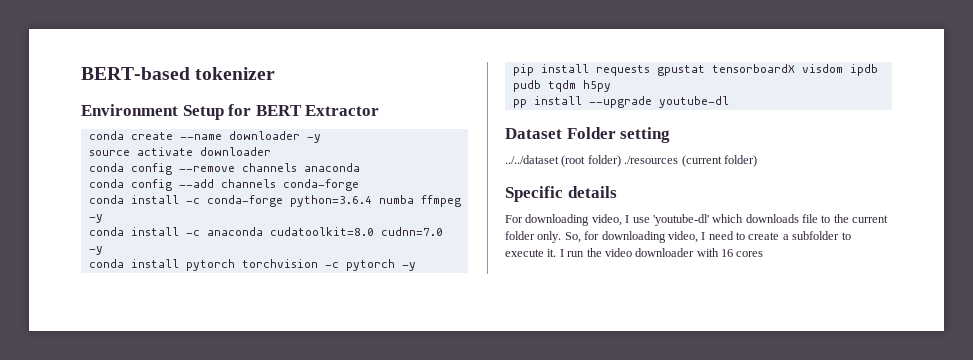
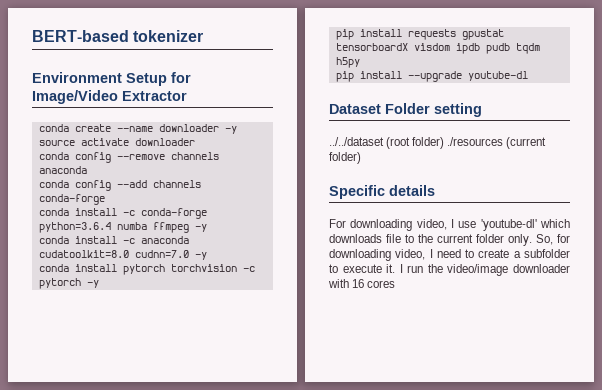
- Environment Setup for BERT Extractor
+ Environment Setup for Image/Video Extractor
- pp install --upgrade youtube-dl
+ pip install --upgrade youtube-dl
- I run the video downloader with 16 cores
+ I run the video/image downloader with 16 cores

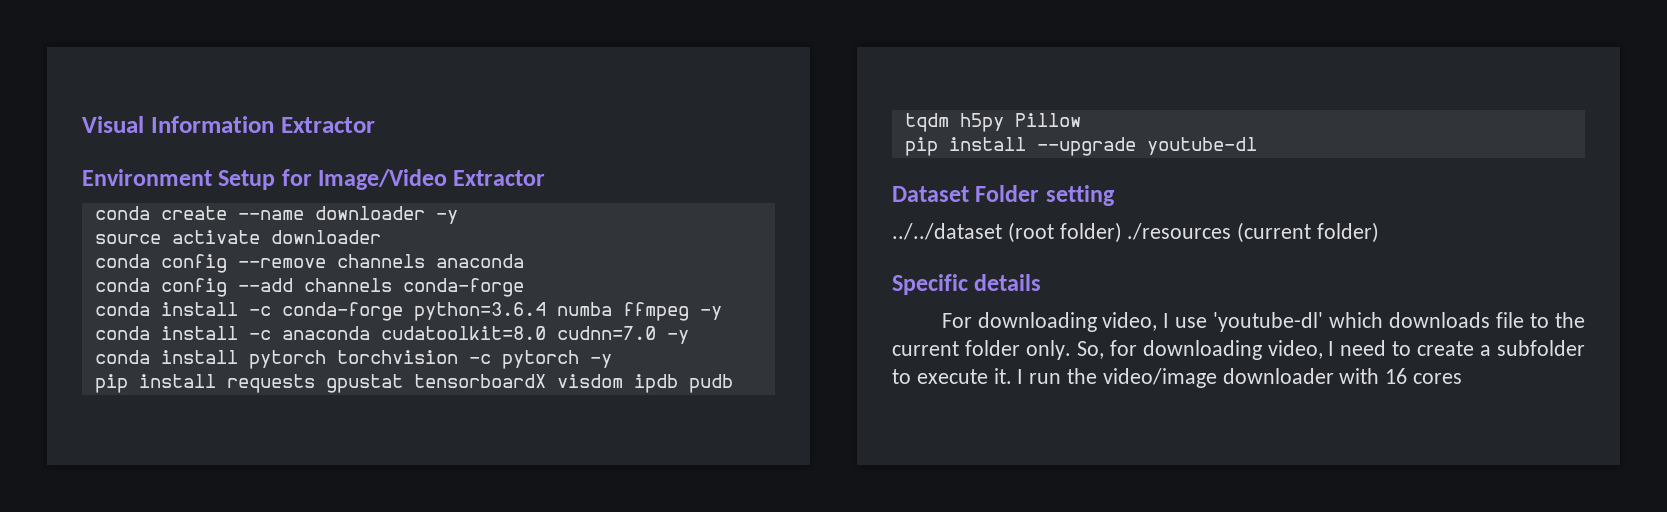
- BERT-based tokenizer
+ Visual Information Extractor
- pip install requests gpustat tensorboardX visdom ipdb pudb tqdm h5py
+ pip install requests gpustat tensorboardX visdom ipdb pudb tqdm h5py Pillow

